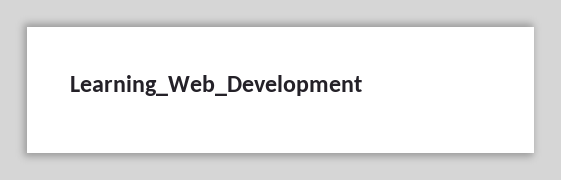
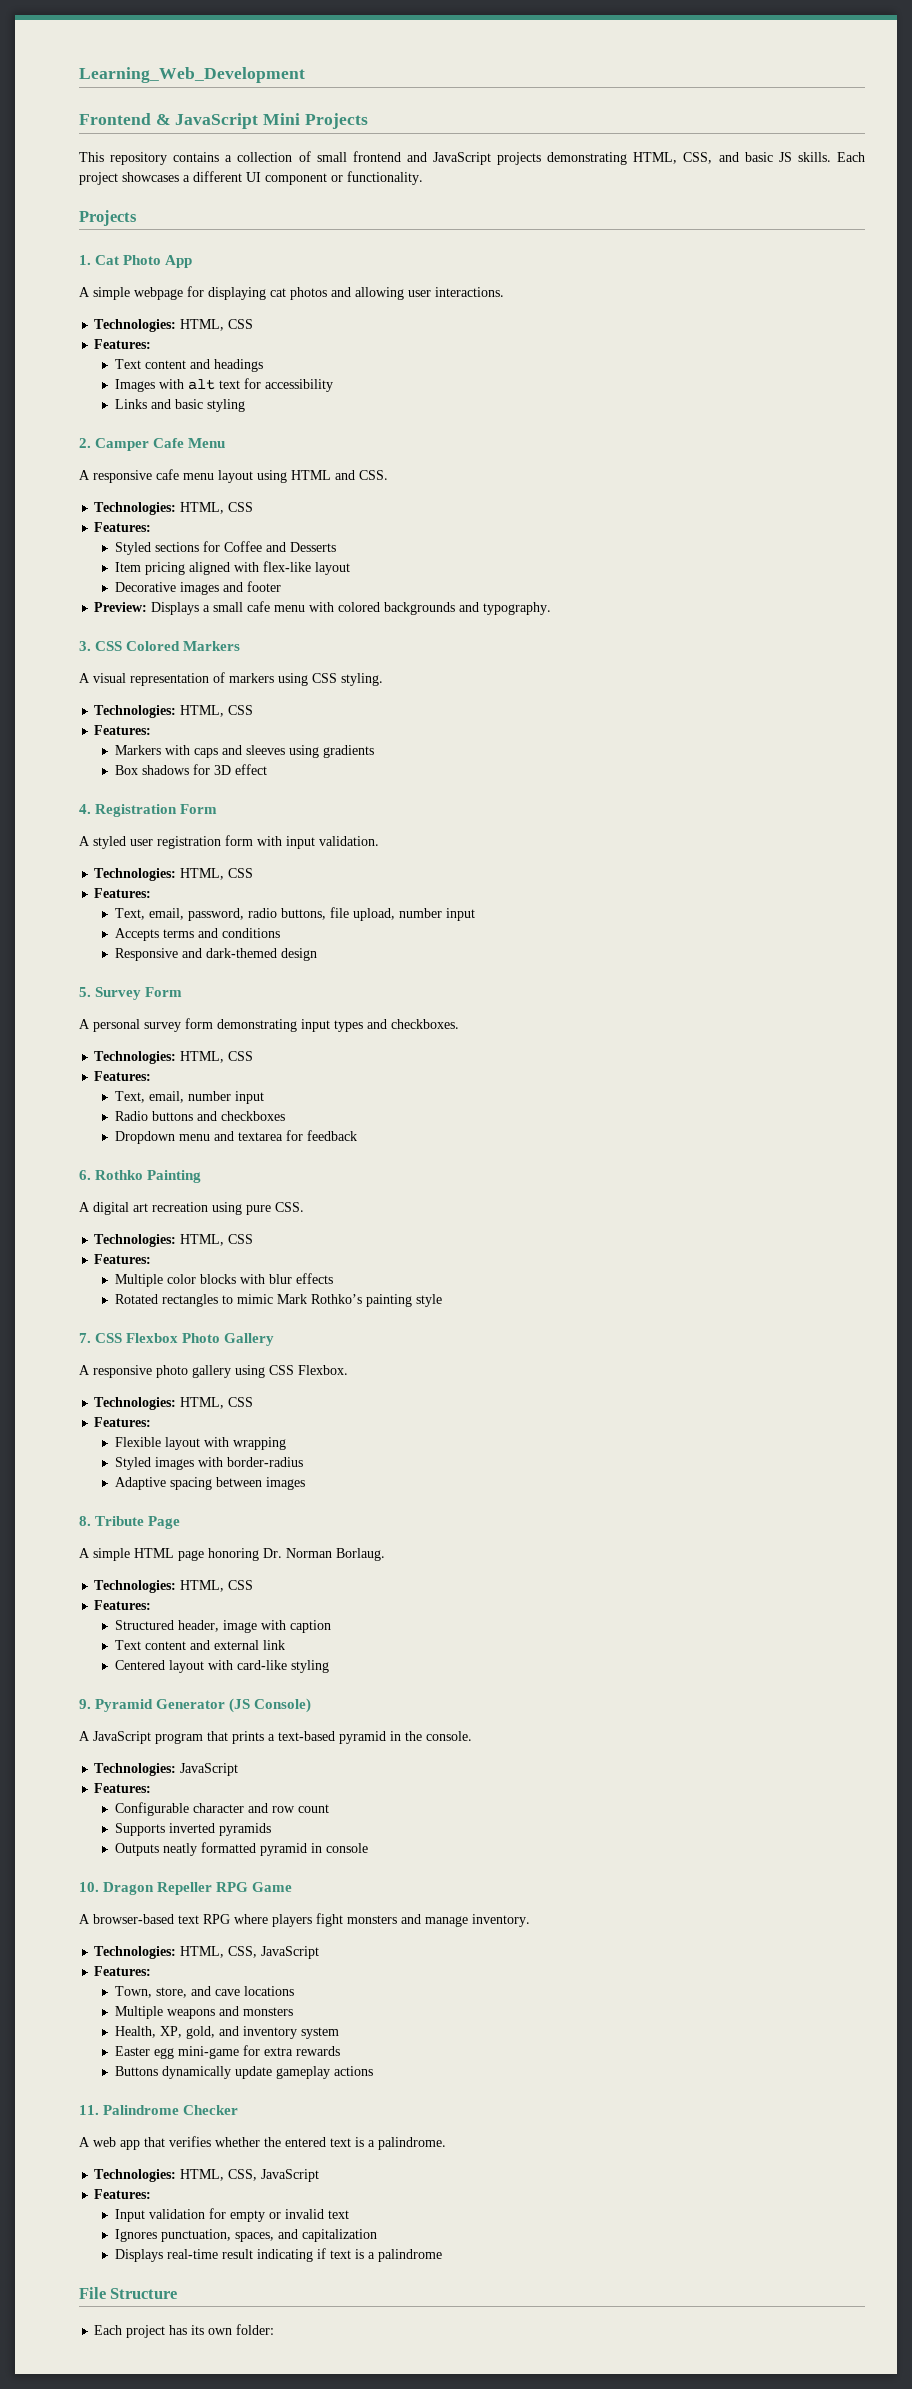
+ Frontend & JavaScript Mini Projects
+ This repository contains a collection of small frontend and JavaScript projects demonstrating HTML, CSS, and basic JS skills. Each project showcases a different UI component or functionality.
+ Projects
+ 1. Cat Photo App
+ A simple webpage for displaying cat photos and allowing user interactions.
+ Technologies: HTML, CSS
+ Features:
+ Text content and headings
+ Images with alt text for accessibility
+ Links and basic styling
+ 2. Camper Cafe Menu
+ A responsive cafe menu layout using HTML and CSS.
+ Technologies: HTML, CSS
+ Features:
+ Styled sections for Coffee and Desserts
+ Item pricing aligned with flex-like layout
+ Decorative images and footer
+ Preview: Displays a small cafe menu with colored backgrounds and typography.
+ 3. CSS Colored Markers
+ A visual representation of markers using CSS styling.
+ Technologies: HTML, CSS
+ Features:
+ Markers with caps and sleeves using gradients
+ Box shadows for 3D effect
+ 4. Registration Form
+ A styled user registration form with input validation.
+ Technologies: HTML, CSS
+ Features:
+ Text, email, password, radio buttons, file upload, number input
+ Accepts terms and conditions
+ Responsive and dark-themed design
+ 5. Survey Form
+ A personal survey form demonstrating input types and checkboxes.
+ Technologies: HTML, CSS
+ Features:
+ Text, email, number input
+ Radio buttons and checkboxes
+ Dropdown menu and textarea for feedback
+ 6. Rothko Painting
+ A digital art recreation using pure CSS.
+ Technologies: HTML, CSS
+ Features:
+ Multiple color blocks with blur effects
+ Rotated rectangles to mimic Mark Rothko’s painting style
+ 7. CSS Flexbox Photo Gallery
+ A responsive photo gallery using CSS Flexbox.
+ Technologies: HTML, CSS
+ Features:
+ Flexible layout with wrapping
+ Styled images with border-radius
+ Adaptive spacing between images
+ 8. Tribute Page
+ A simple HTML page honoring Dr. Norman Borlaug.
+ Technologies: HTML, CSS
+ Features:
+ Structured header, image with caption
+ Text content and external link
+ Centered layout with card-like styling
+ 9. Pyramid Generator (JS Console)
+ A JavaScript program that prints a text-based pyramid in the console.
+ Technologies: JavaScript
+ Features:
+ Configurable character and row count
+ Supports inverted pyramids
+ Outputs neatly formatted pyramid in console
+ 10. Dragon Repeller RPG Game
+ A browser-based text RPG where players fight monsters and manage inventory.
+ Technologies: HTML, CSS, JavaScript
+ Features:
+ Town, store, and cave locations
+ Multiple weapons and monsters
+ Health, XP, gold, and inventory system
+ Easter egg mini-game for extra rewards
+ Buttons dynamically update gameplay actions
+ 11. Palindrome Checker
+ A web app that verifies whether the entered text is a palindrome.
+ Technologies: HTML, CSS, JavaScript
+ Features:
+ Input validation for empty or invalid text
+ Ignores punctuation, spaces, and capitalization
+ Displays real-time result indicating if text is a palindrome
+ File Structure
+ Each project has its own folder:

